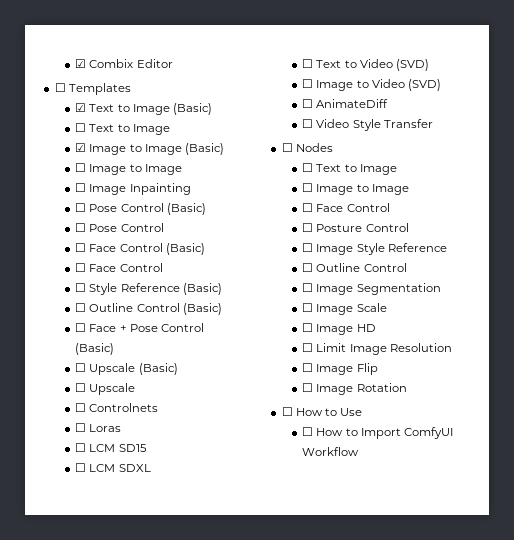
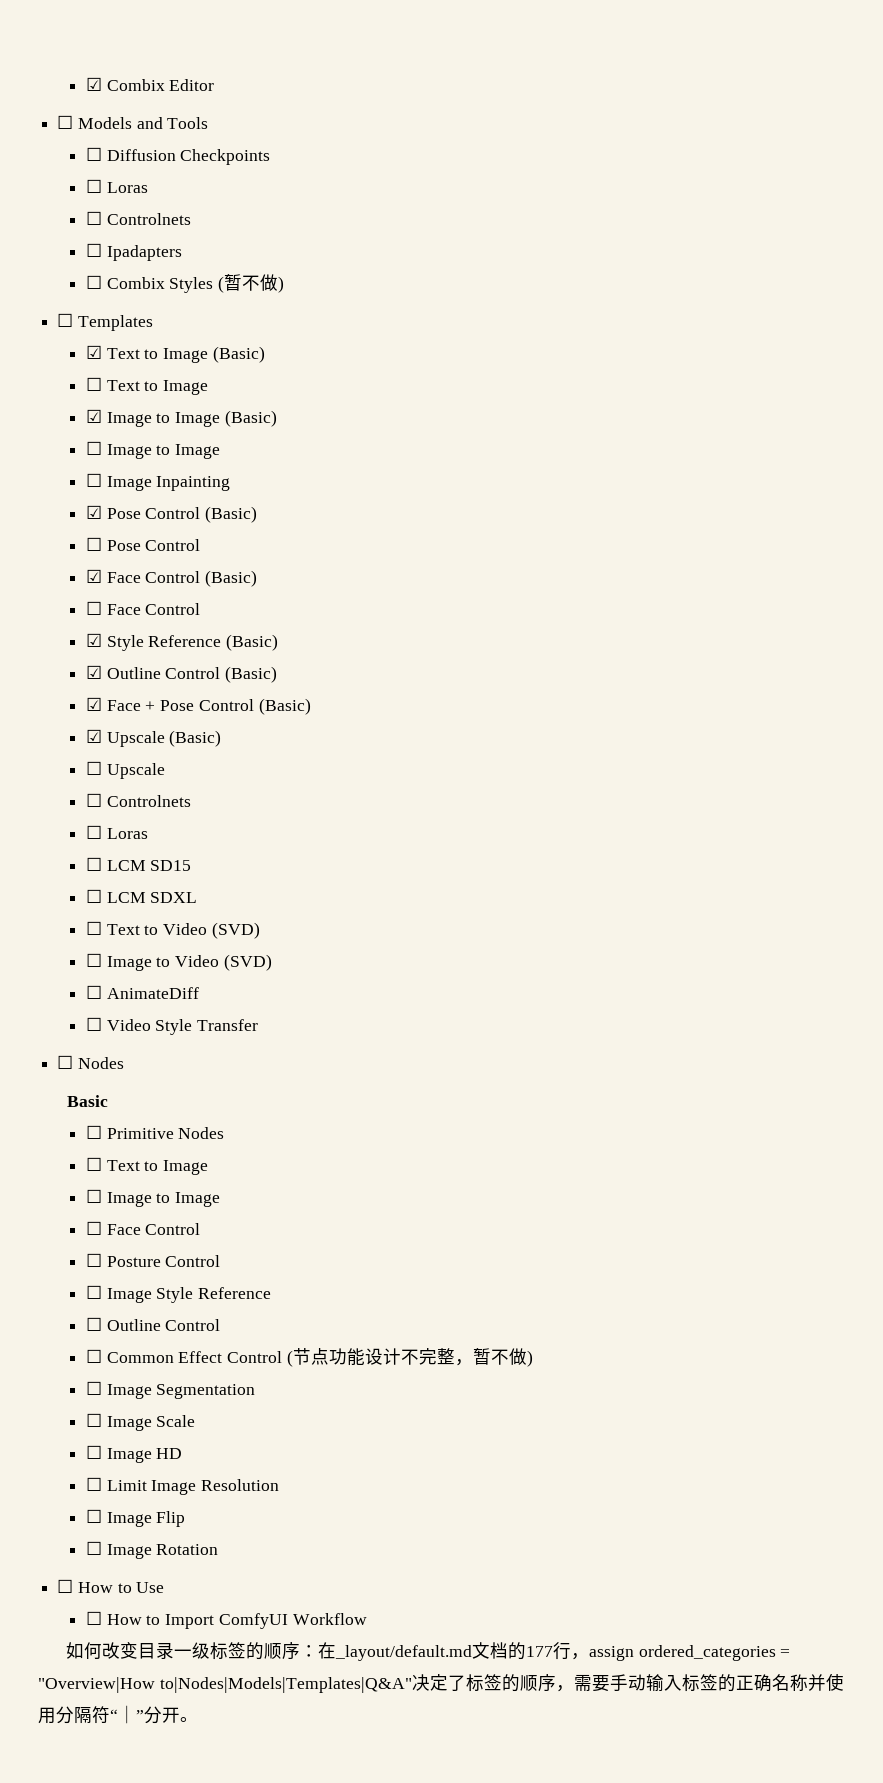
+ ☐ Models and Tools
+ ☐ Diffusion Checkpoints
+ ☐ Loras
+ ☐ Controlnets
+ ☐ Ipadapters
+ ☐ Combix Styles (暂不做)
- ☐ Pose Control (Basic)
+ ☑ Pose Control (Basic)
- ☐ Face Control (Basic)
+ ☑ Face Control (Basic)
- ☐ Style Reference (Basic)
+ ☑ Style Reference (Basic)
- ☐ Outline Control (Basic)
+ ☑ Outline Control (Basic)
- ☐ Face + Pose Control (Basic)
+ ☑ Face + Pose Control (Basic)
- ☐ Upscale (Basic)
+ ☑ Upscale (Basic)
+ Basic
+ ☐ Primitive Nodes
+ ☐ Common Effect Control (节点功能设计不完整，暂不做)
+ 如何改变目录一级标签的顺序：在_layout/default.md文档的177行，assign ordered_categories = "Overview|How to|Nodes|Models|Templates|Q&A"决定了标签的顺序，需要手动输入标签的正确名称并使用分隔符“｜”分开。

